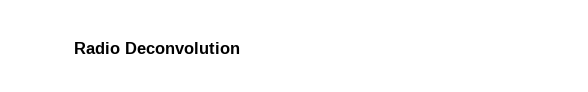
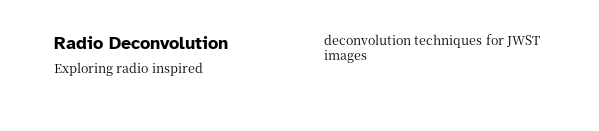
+ Exploring radio inspired deconvolution techniques for JWST images

